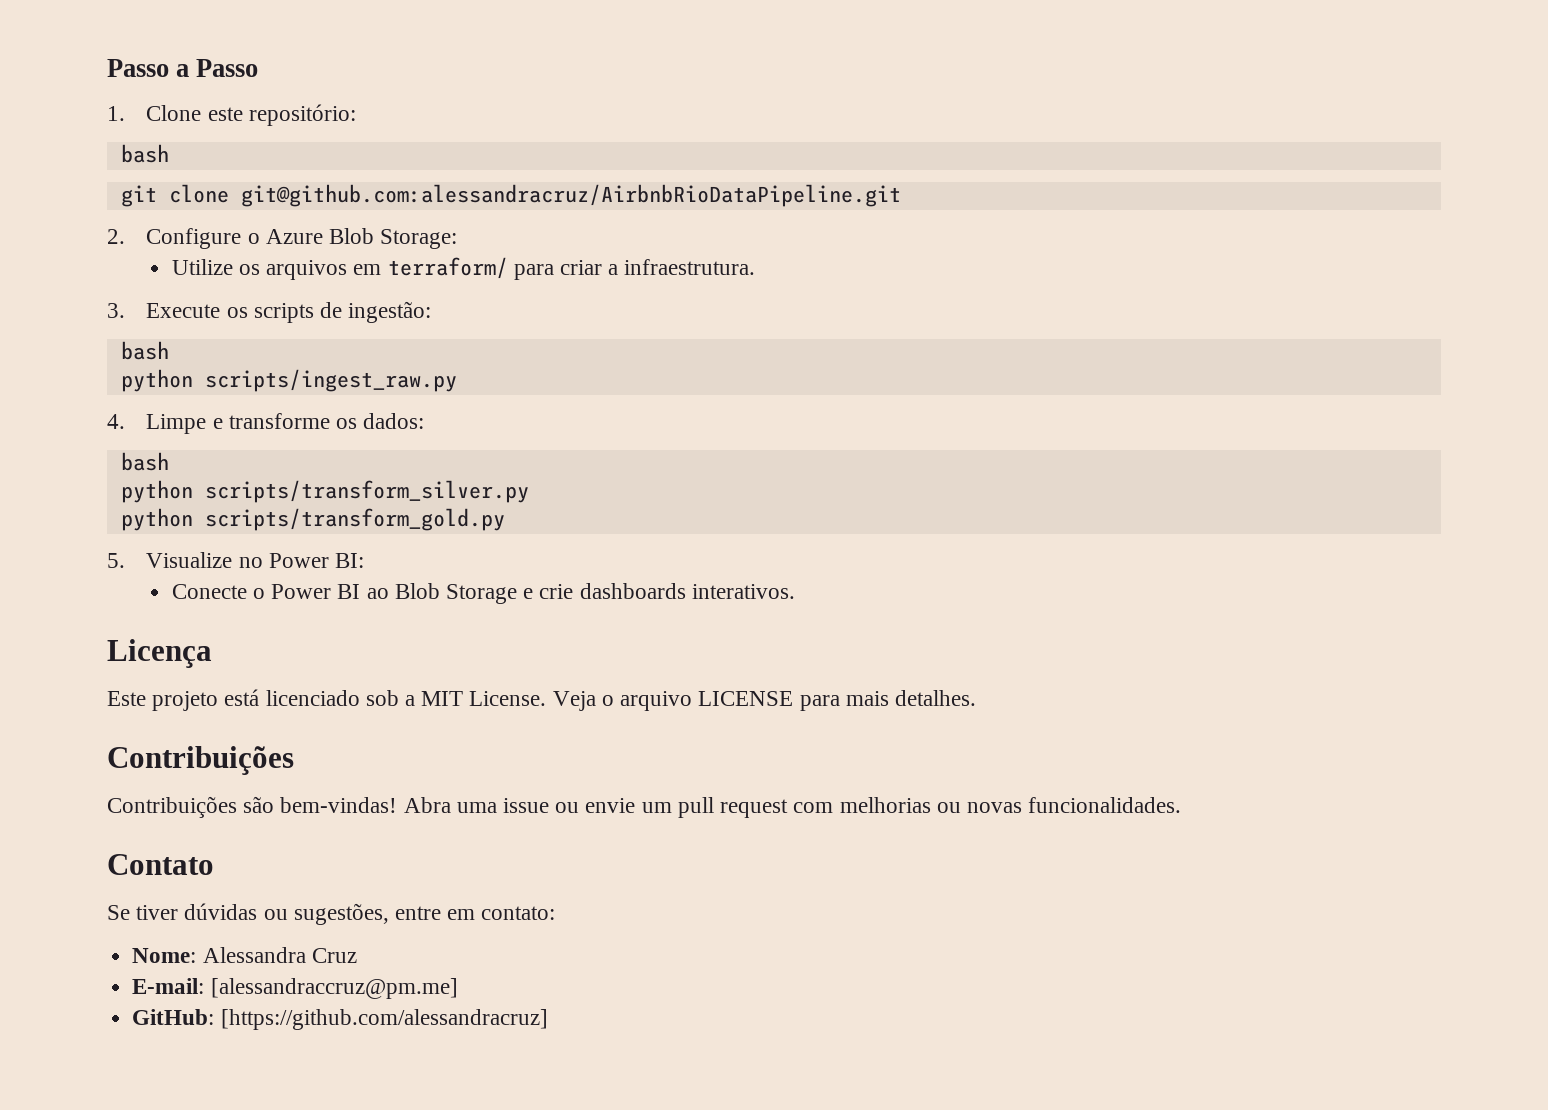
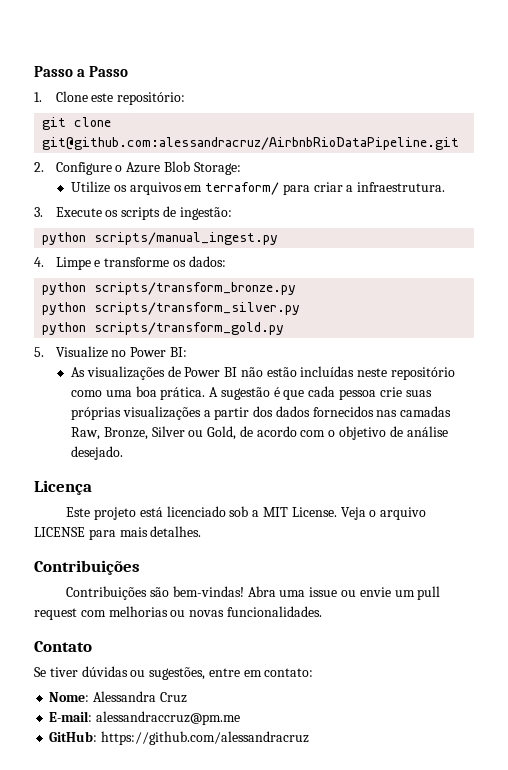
  1. Clone este repositório:
- bash
  3. Execute os scripts de ingestão:
- bash
- python scripts/ingest_raw.py
+ python scripts/manual_ingest.py
  4. Limpe e transforme os dados:
- bash
+ python scripts/transform_bronze.py
- Conecte o Power BI ao Blob Storage e crie dashboards interativos.
+ As visualizações de Power BI não estão incluídas neste repositório como uma boa prática. A sugestão é que cada pessoa crie suas próprias visualizações a partir dos dados fornecidos nas camadas Raw, Bronze, Silver ou Gold, de acordo com o objetivo de análise desejado.
- E-mail: [alessandraccruz@pm.me]
+ E-mail: alessandraccruz@pm.me
- GitHub: [https://github.com/alessandracruz]
+ GitHub: https://github.com/alessandracruz

